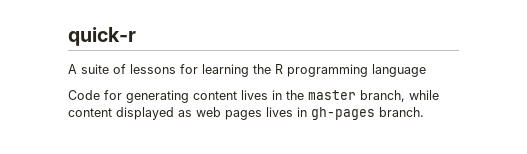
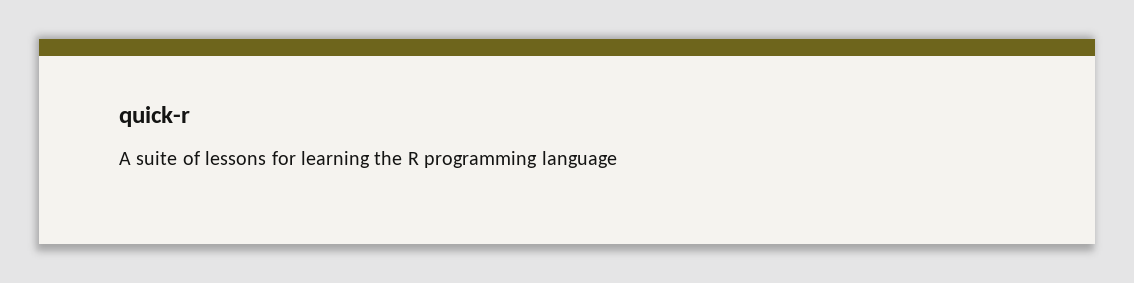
- Code for generating content lives in the master branch, while content displayed as web pages lives in gh-pages branch.

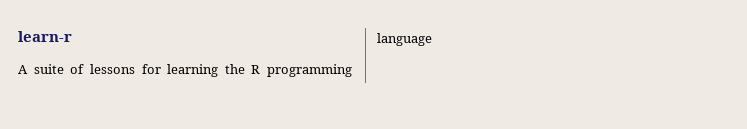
- quick-r
+ learn-r

